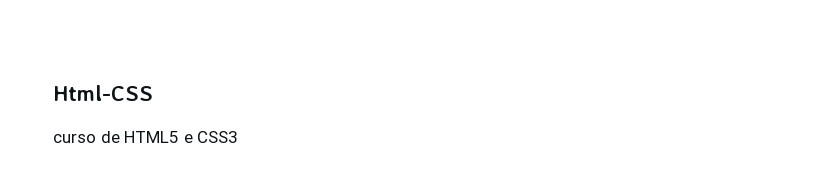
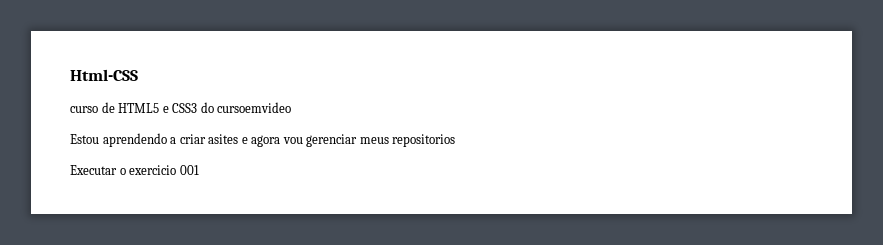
- curso de HTML5 e CSS3
+ curso de HTML5 e CSS3 do cursoemvideo
+ Estou aprendendo a criar asites e agora vou gerenciar meus repositorios
+ Executar o exercicio 001

